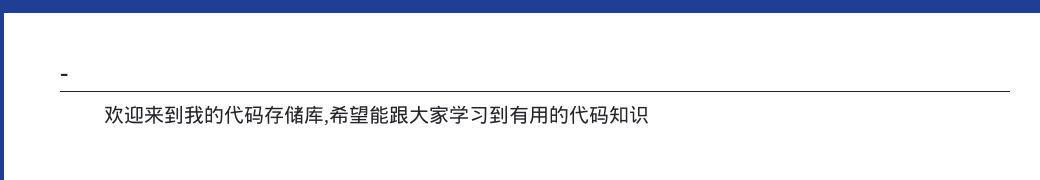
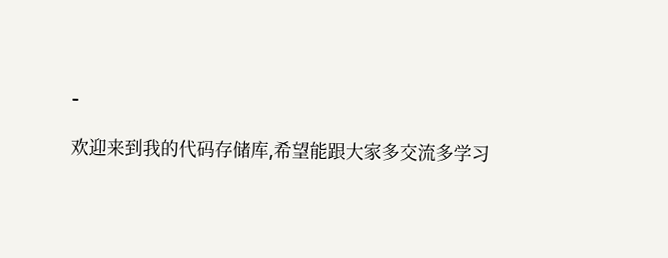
- 欢迎来到我的代码存储库,希望能跟大家学习到有用的代码知识
+ 欢迎来到我的代码存储库,希望能跟大家多交流多学习

